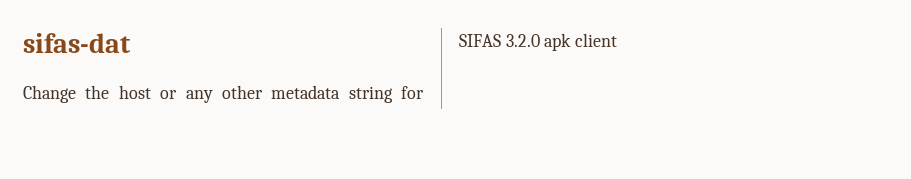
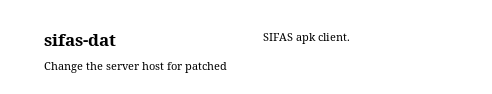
- Change the host or any other metadata string for SIFAS 3.2.0 apk client
+ Change the server host for patched SIFAS apk client.

